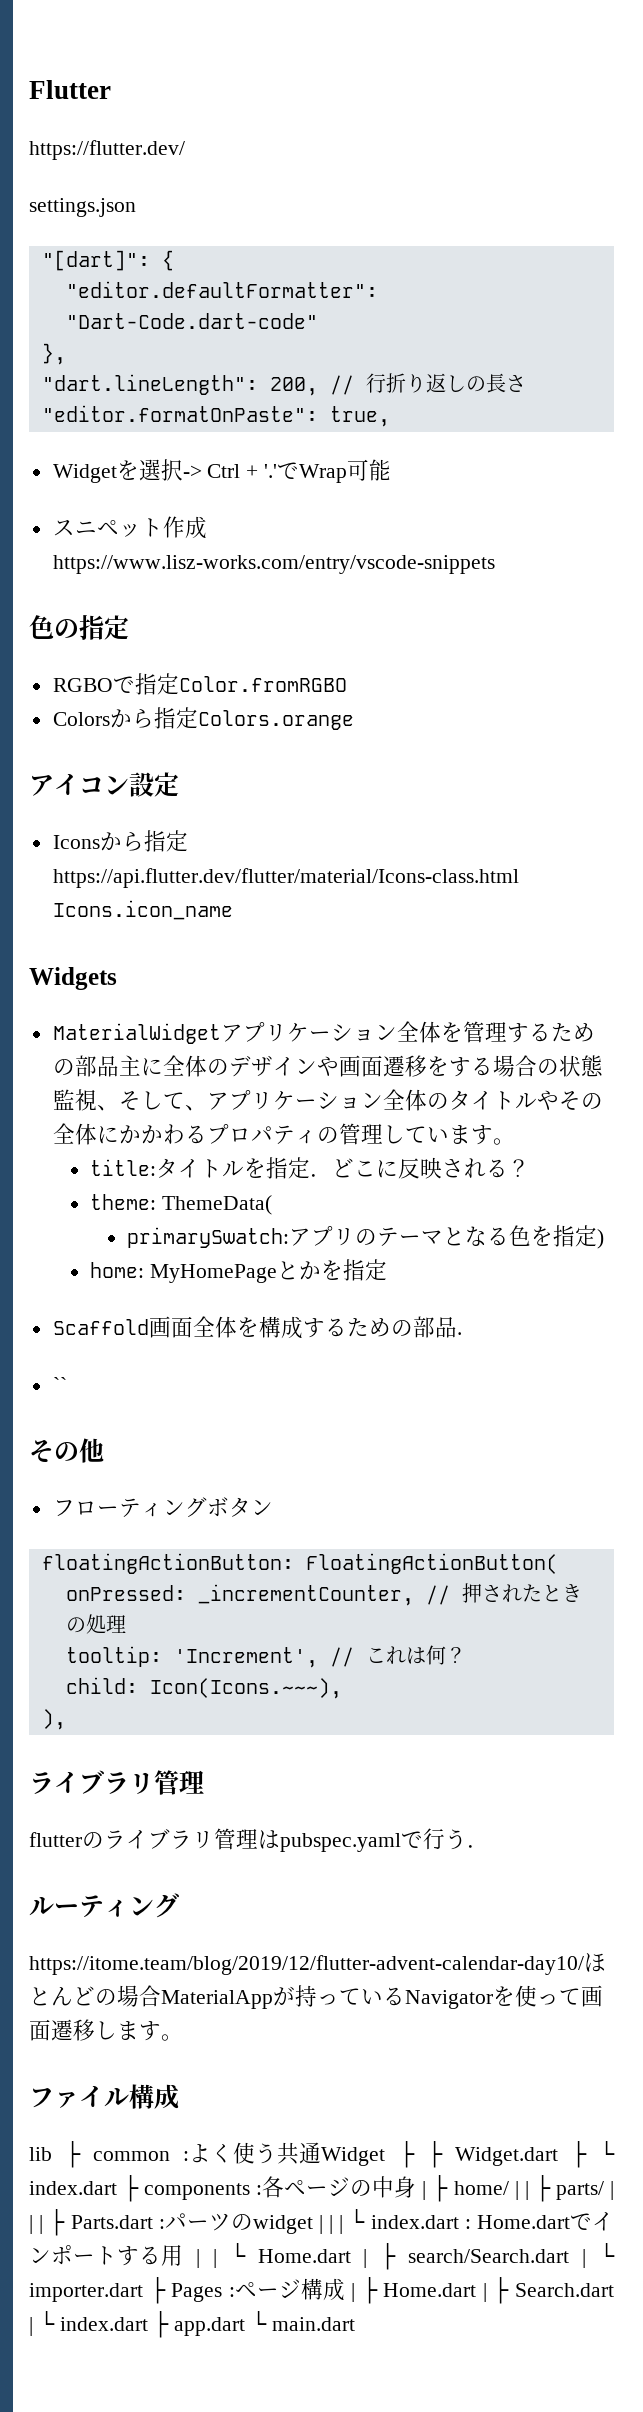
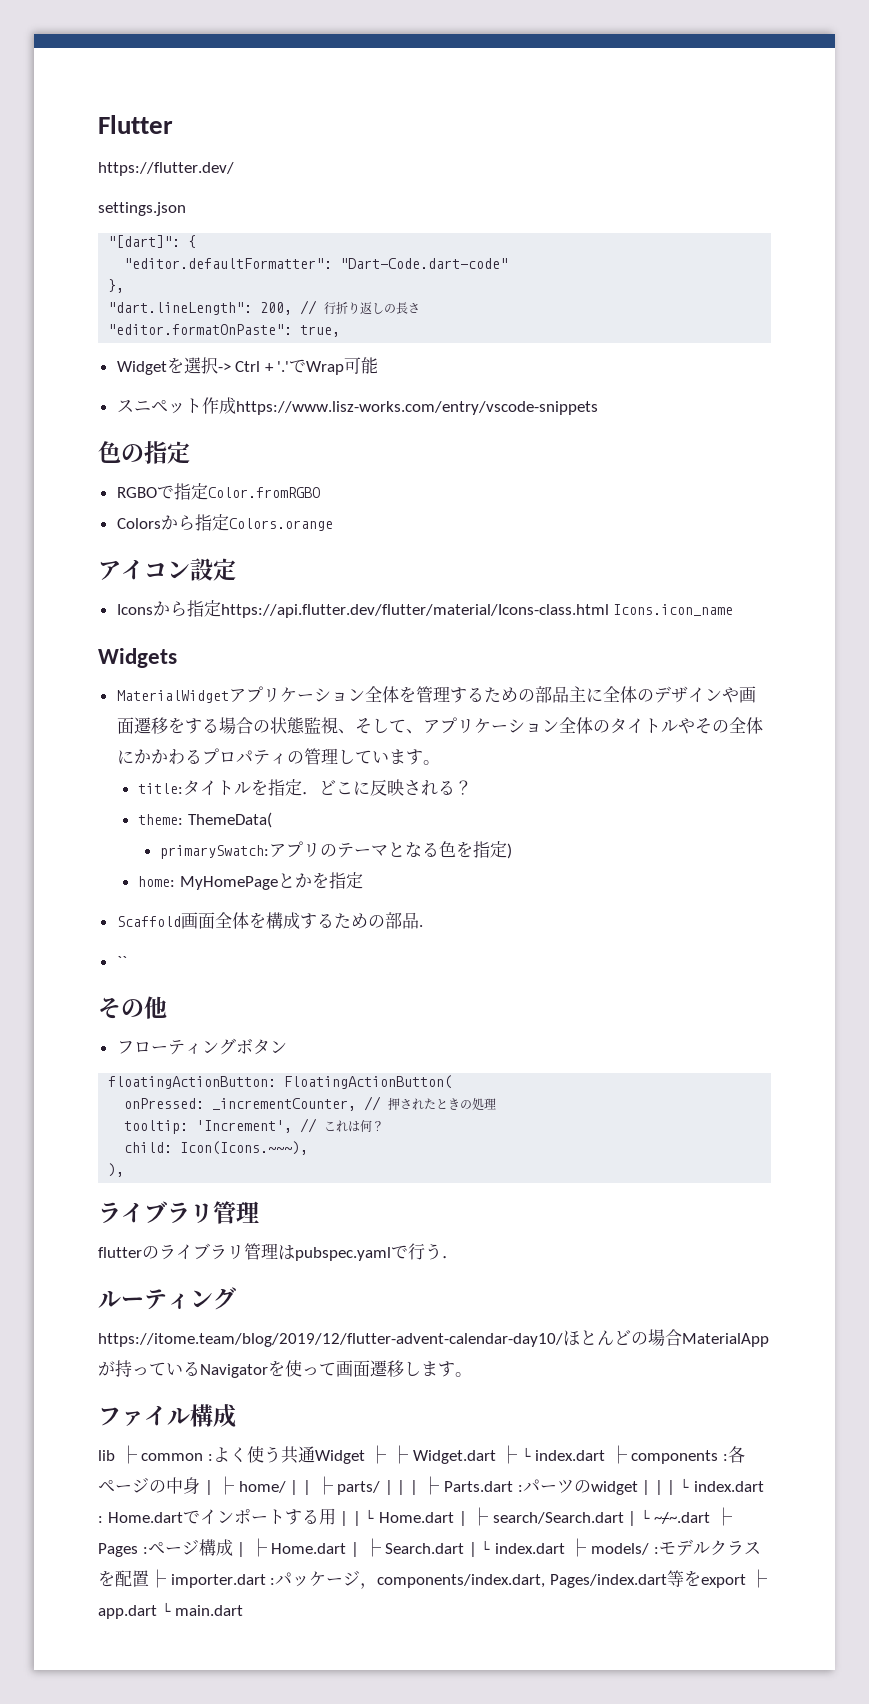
- lib ├ common :よく使う共通Widget ├ ├ Widget.dart ├ └ index.dart ├ components :各ページの中身 | ├ home/ | | ├ parts/ | | | ├ Parts.dart :パーツのwidget | | | └ index.dart : Home.dartでインポートする用 | | └ Home.dart | ├ search/Search.dart | └ importer.dart ├ Pages :ページ構成 | ├ Home.dart | ├ Search.dart | └ index.dart ├ app.dart └ main.dart
+ lib ├ common :よく使う共通Widget ├ ├ Widget.dart ├ └ index.dart ├ components :各ページの中身 | ├ home/ | | ├ parts/ | | | ├ Parts.dart :パーツのwidget | | | └ index.dart : Home.dartでインポートする用 | | └ Home.dart | ├ search/Search.dart | └ ~/~.dart ├ Pages :ページ構成 | ├ Home.dart | ├ Search.dart | └ index.dart ├ models/ :モデルクラスを配置├ importer.dart :パッケージ，components/index.dart, Pages/index.dart等をexport ├ app.dart └ main.dart

